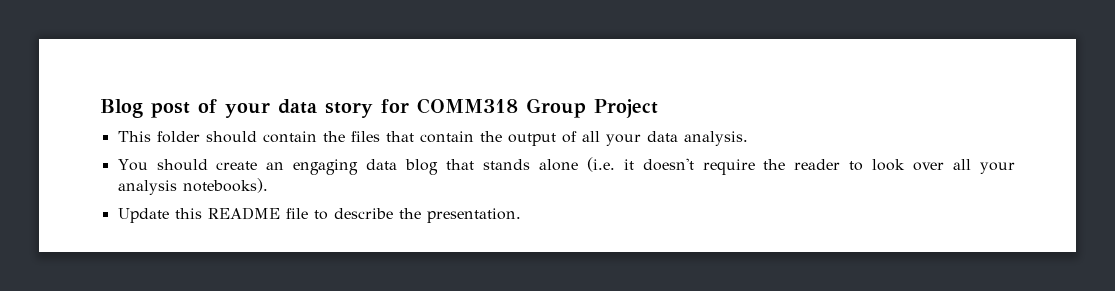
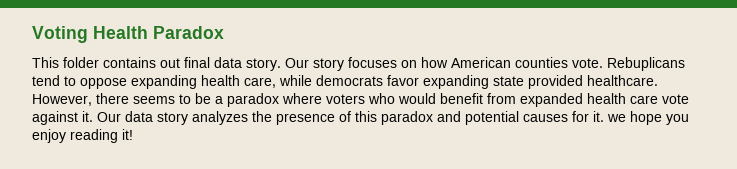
- Blog post of your data story for COMM318 Group Project
- This folder should contain the files that contain the output of all your data analysis.
- You should create an engaging data blog that stands alone (i.e. it doesn't require the reader to look over all your analysis notebooks).
- Update this README file to describe the presentation.
+ Voting Health Paradox
+ This folder contains out final data story. Our story focuses on how American counties vote. Rebuplicans tend to oppose expanding health care, while democrats favor expanding state provided healthcare. However, there seems to be a paradox where voters who would benefit from expanded health care vote against it. Our data story analyzes the presence of this paradox and potential causes for it. we hope you enjoy reading it!

